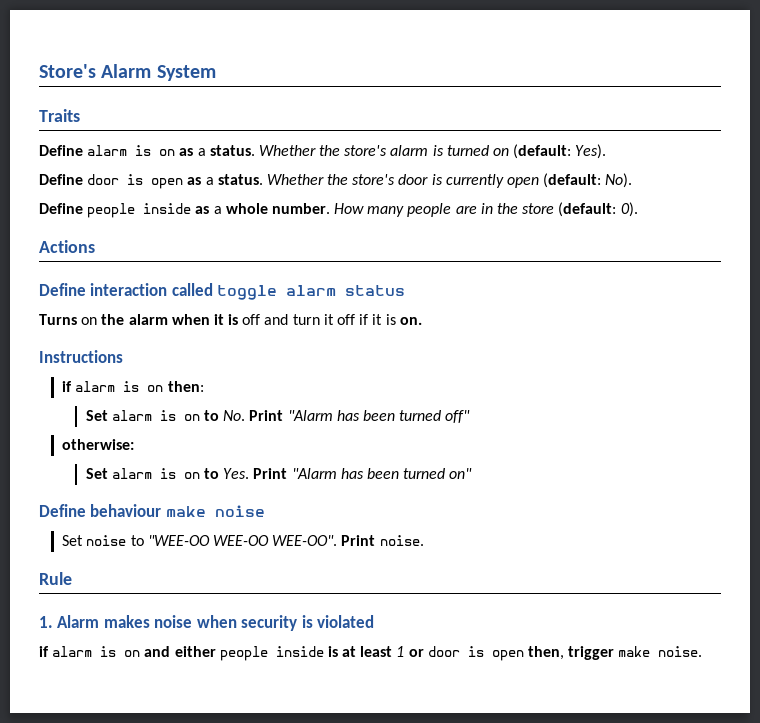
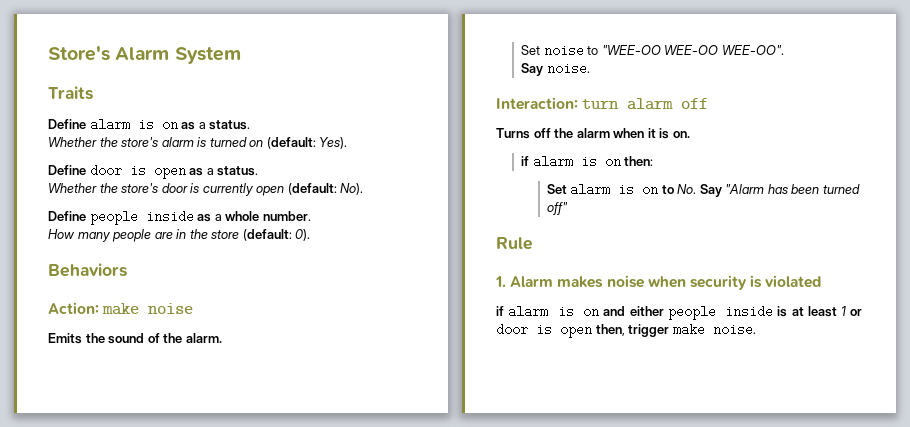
- Define alarm is on as a status. Whether the store's alarm is turned on (default: Yes).
+ Define alarm is on as a status.
+ Whether the store's alarm is turned on (default: Yes).
- Define door is open as a status. Whether the store's door is currently open (default: No).
+ Define door is open as a status.
+ Whether the store's door is currently open (default: No).
- Define people inside as a whole number. How many people are in the store (default: 0).
+ Define people inside as a whole number.
+ How many people are in the store (default: 0).
- Actions
- Define interaction called toggle alarm status
+ Behaviors
+ Action: make noise
+ Emits the sound of the alarm.
+ Set noise to "WEE-OO WEE-OO WEE-OO".
+ Say noise.
+ Interaction: turn alarm off
- Turns on the alarm when it is off and turn it off if it is on.
+ Turns off the alarm when it is on.
- Instructions
- Set alarm is on to No. Print "Alarm has been turned off"
+ Set alarm is on to No. Say "Alarm has been turned off"
- otherwise:
- Set alarm is on to Yes. Print "Alarm has been turned on"
- Define behaviour make noise
- Set noise to "WEE-OO WEE-OO WEE-OO". Print noise.

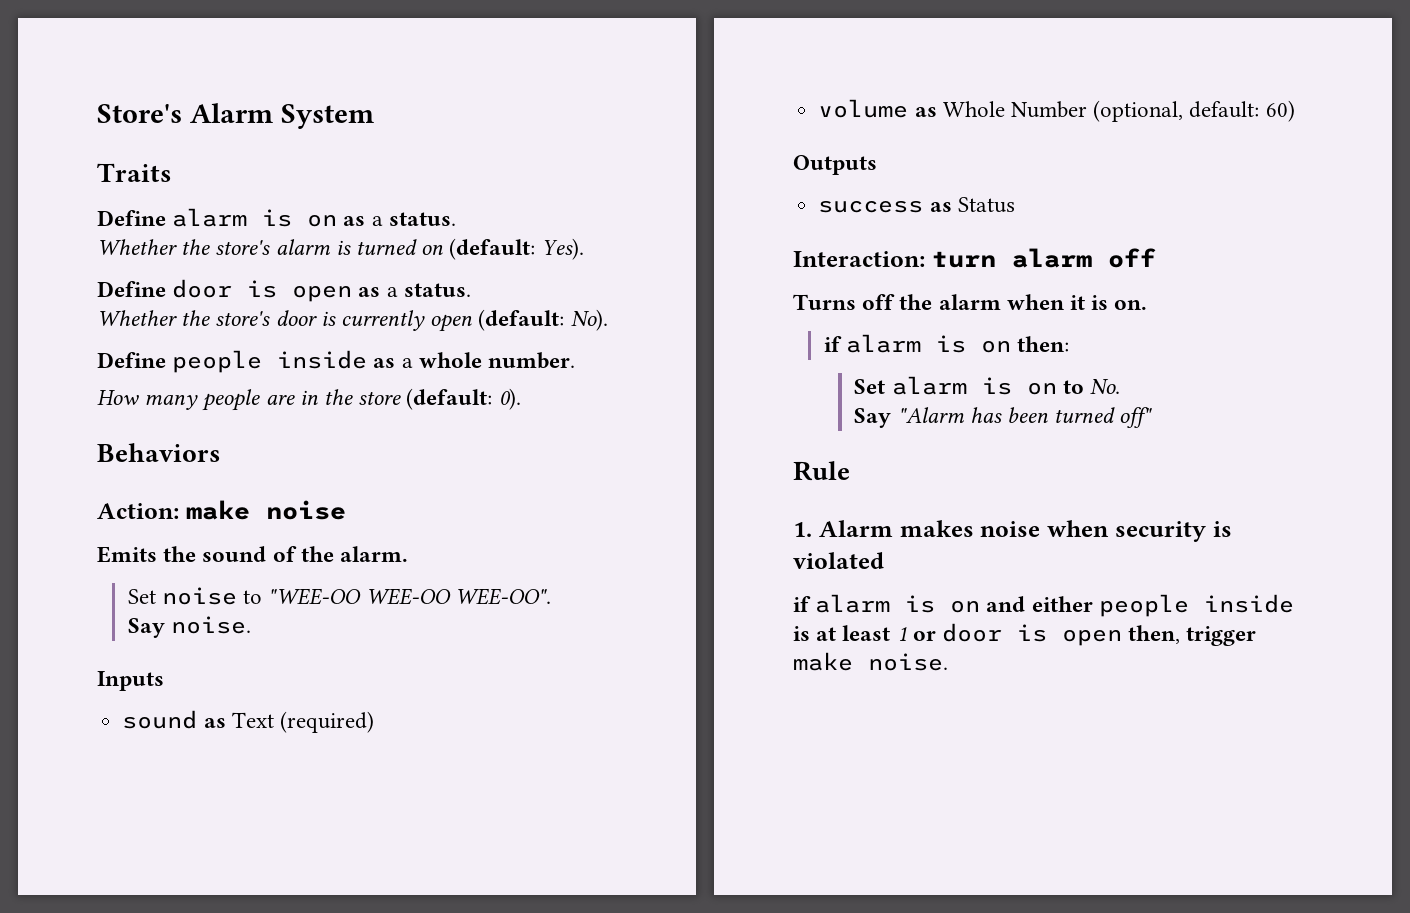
+ Inputs
+ sound as Text (required)
+ volume as Whole Number (optional, default: 60)
+ Outputs
+ success as Status
- Set alarm is on to No. Say "Alarm has been turned off"
+ Set alarm is on to No.
+ Say "Alarm has been turned off"

